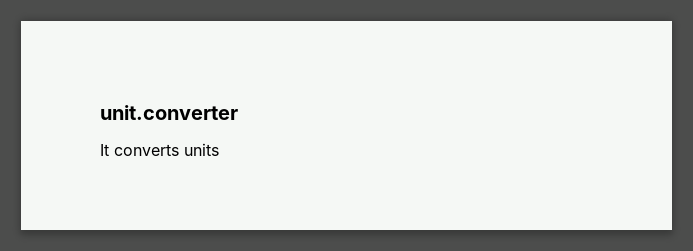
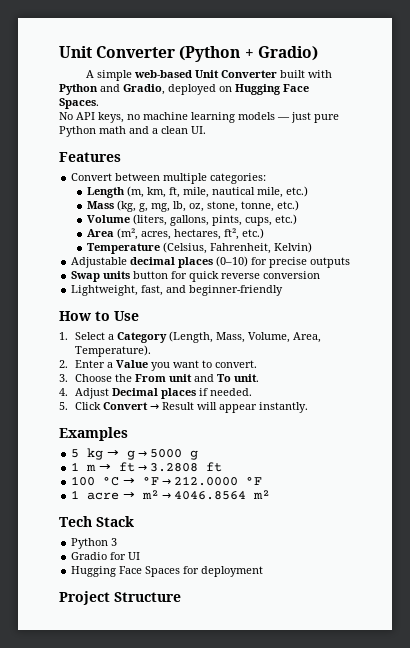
- unit.converter
- It converts units
+ Unit Converter (Python + Gradio)
+ A simple web-based Unit Converter built with Python and Gradio, deployed on Hugging Face Spaces.
+ No API keys, no machine learning models — just pure Python math and a clean UI.
+ Features
+ Convert between multiple categories:
+ Length (m, km, ft, mile, nautical mile, etc.)
+ Mass (kg, g, mg, lb, oz, stone, tonne, etc.)
+ Volume (liters, gallons, pints, cups, etc.)
+ Area (m², acres, hectares, ft², etc.)
+ Temperature (Celsius, Fahrenheit, Kelvin)
+ Adjustable decimal places (0–10) for precise outputs
+ Swap units button for quick reverse conversion
+ Lightweight, fast, and beginner-friendly
+ How to Use
+ 1. Select a Category (Length, Mass, Volume, Area, Temperature).
+ 2. Enter a Value you want to convert.
+ 3. Choose the From unit and To unit.
+ 4. Adjust Decimal places if needed.
+ 5. Click Convert → Result will appear instantly.
+ Examples
+ 5 kg → g → 5000 g
+ 1 m → ft → 3.2808 ft
+ 100 °C → °F → 212.0000 °F
+ 1 acre → m² → 4046.8564 m²
+ Tech Stack
+ Python 3
+ Gradio for UI
+ Hugging Face Spaces for deployment
+ Project Structure

